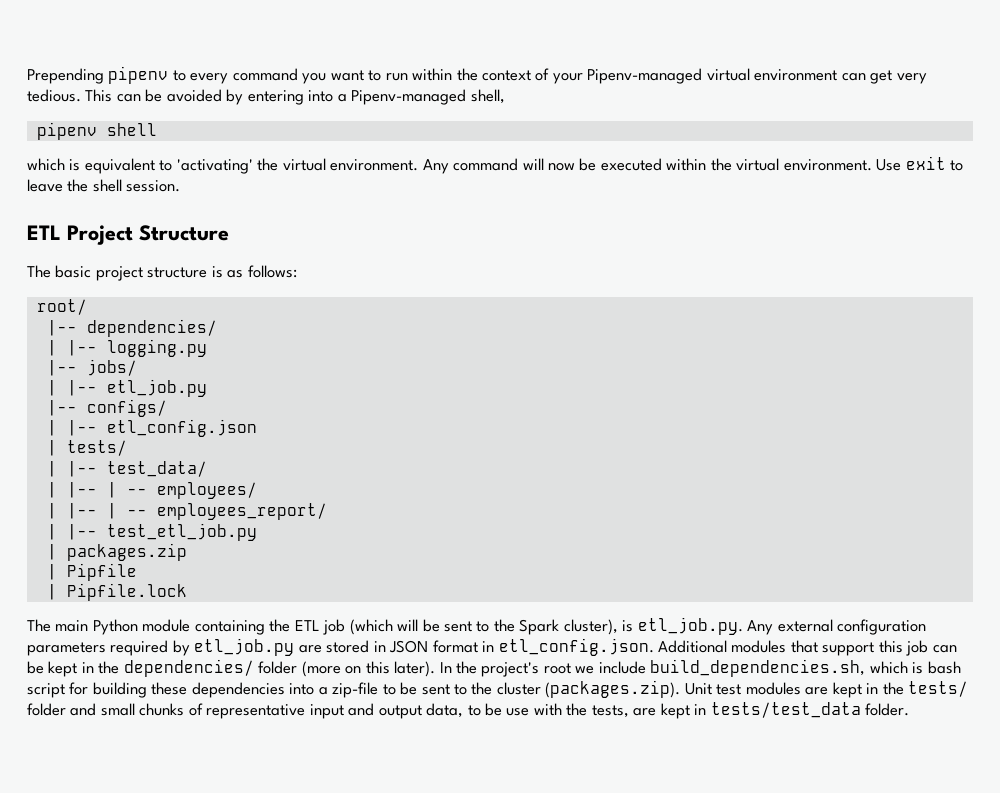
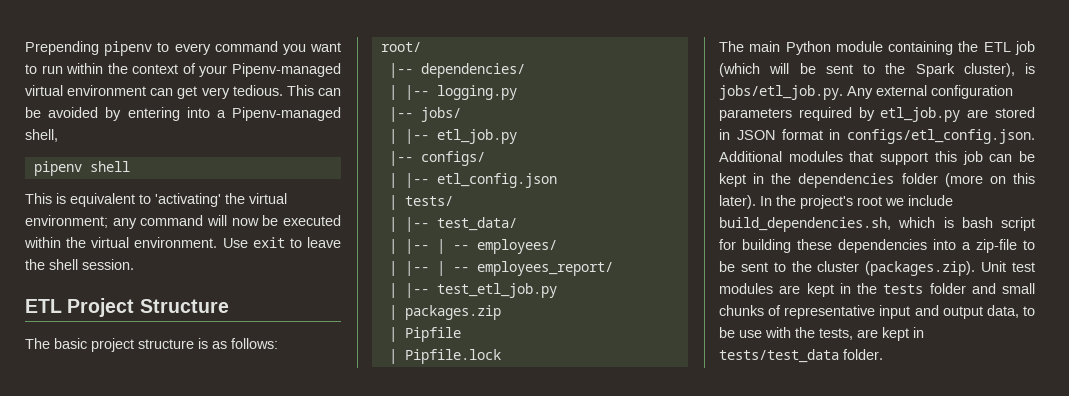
- which is equivalent to 'activating' the virtual environment. Any command will now be executed within the virtual environment.
+ This is equivalent to 'activating' the virtual environment; any command will now be executed within the virtual environment.
- The main Python module containing the ETL job (which will be sent to the Spark cluster), is etl_job.py. Any external configuration parameters required by etl_job.py are stored in JSON format in etl_config.json. Additional modules that support this job can be kept in the dependencies/ folder (more on this later).
+ The main Python module containing the ETL job (which will be sent to the Spark cluster), is jobs/etl_job.py. Any external configuration parameters required by etl_job.py are stored in JSON format in configs/etl_config.json. Additional modules that support this job can be kept in the dependencies folder (more on this later).
- In the project's root we include build_dependencies.sh, which is bash script for building these dependencies into a zip-file to be sent to the cluster (packages.zip). Unit test modules are kept in the tests/ folder and small chunks of representative input and output data, to be use with the tests, are kept in tests/test_data folder.
+ In the project's root we include build_dependencies.sh, which is bash script for building these dependencies into a zip-file to be sent to the cluster (packages.zip). Unit test modules are kept in the tests folder and small chunks of representative input and output data, to be use with the tests, are kept in tests/test_data folder.

